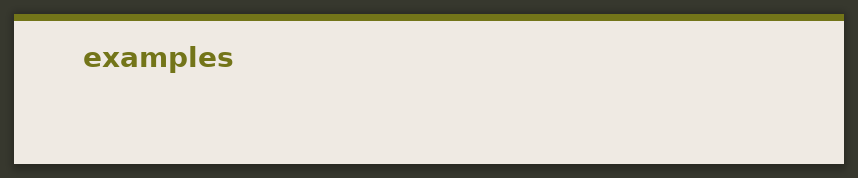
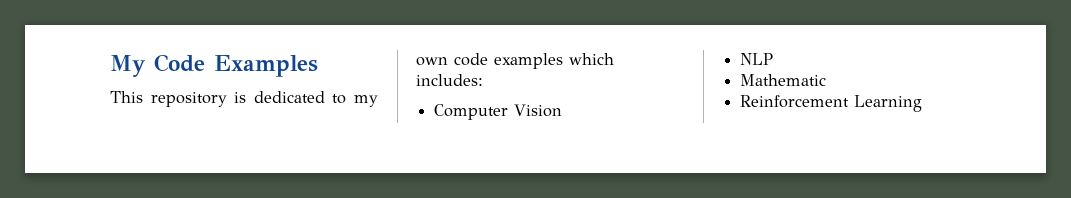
- examples
+ My Code Examples
+ This repository is dedicated to my own code examples which includes:
+ Computer Vision
+ NLP
+ Mathematic
+ Reinforcement Learning

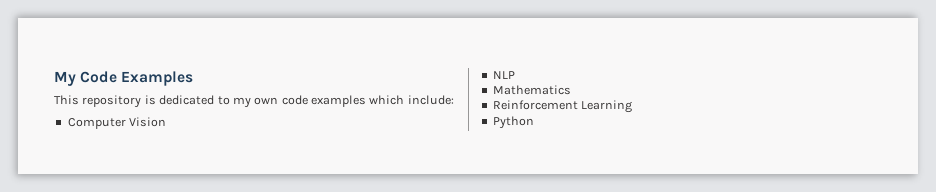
- This repository is dedicated to my own code examples which includes:
+ This repository is dedicated to my own code examples which include:
- Mathematic
+ Mathematics
+ Python

